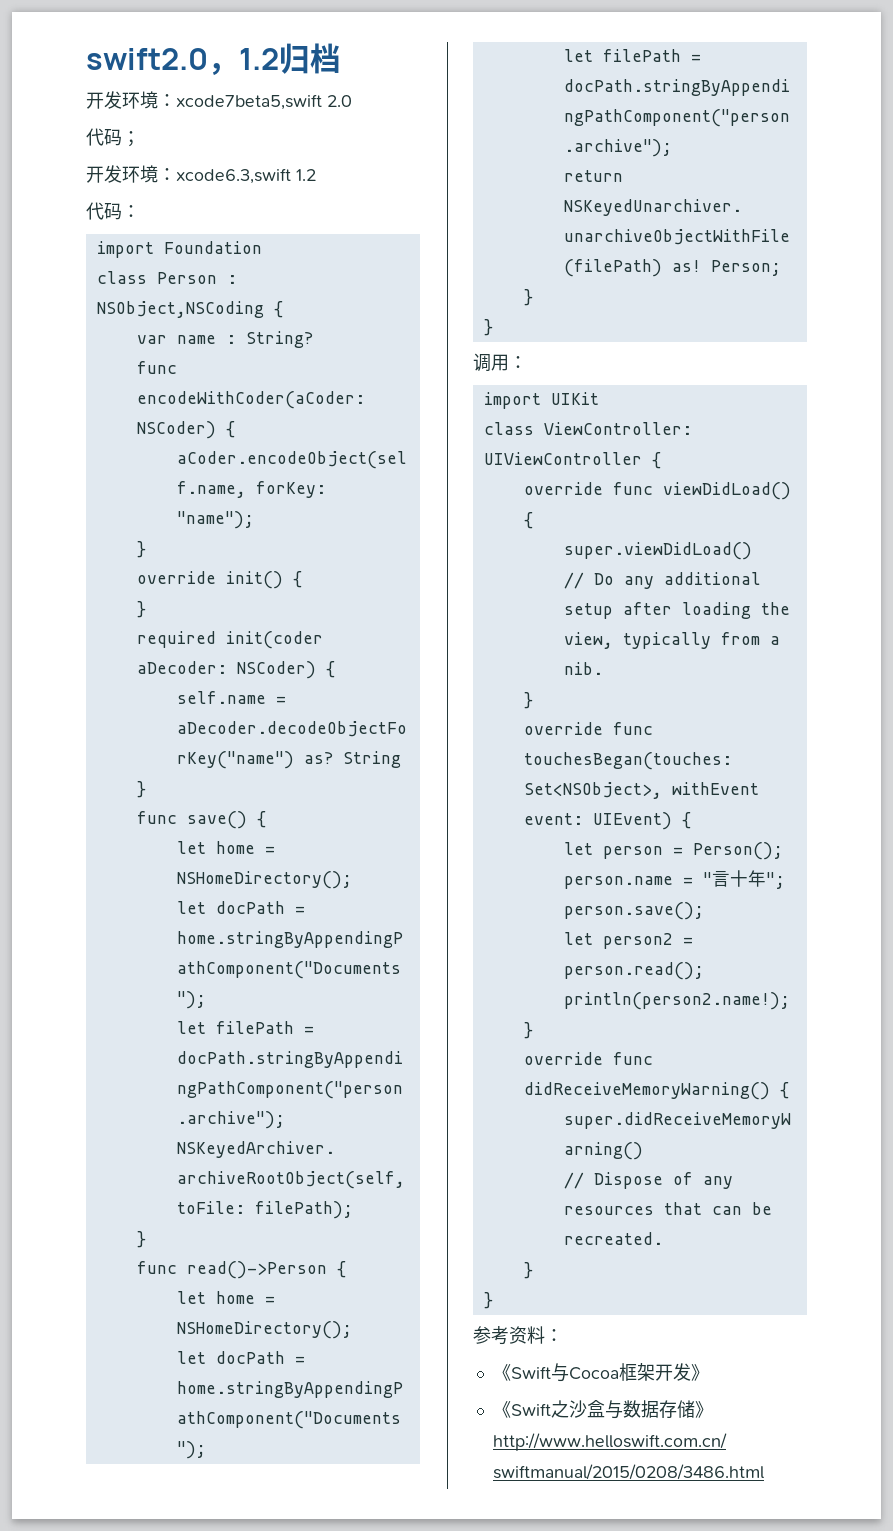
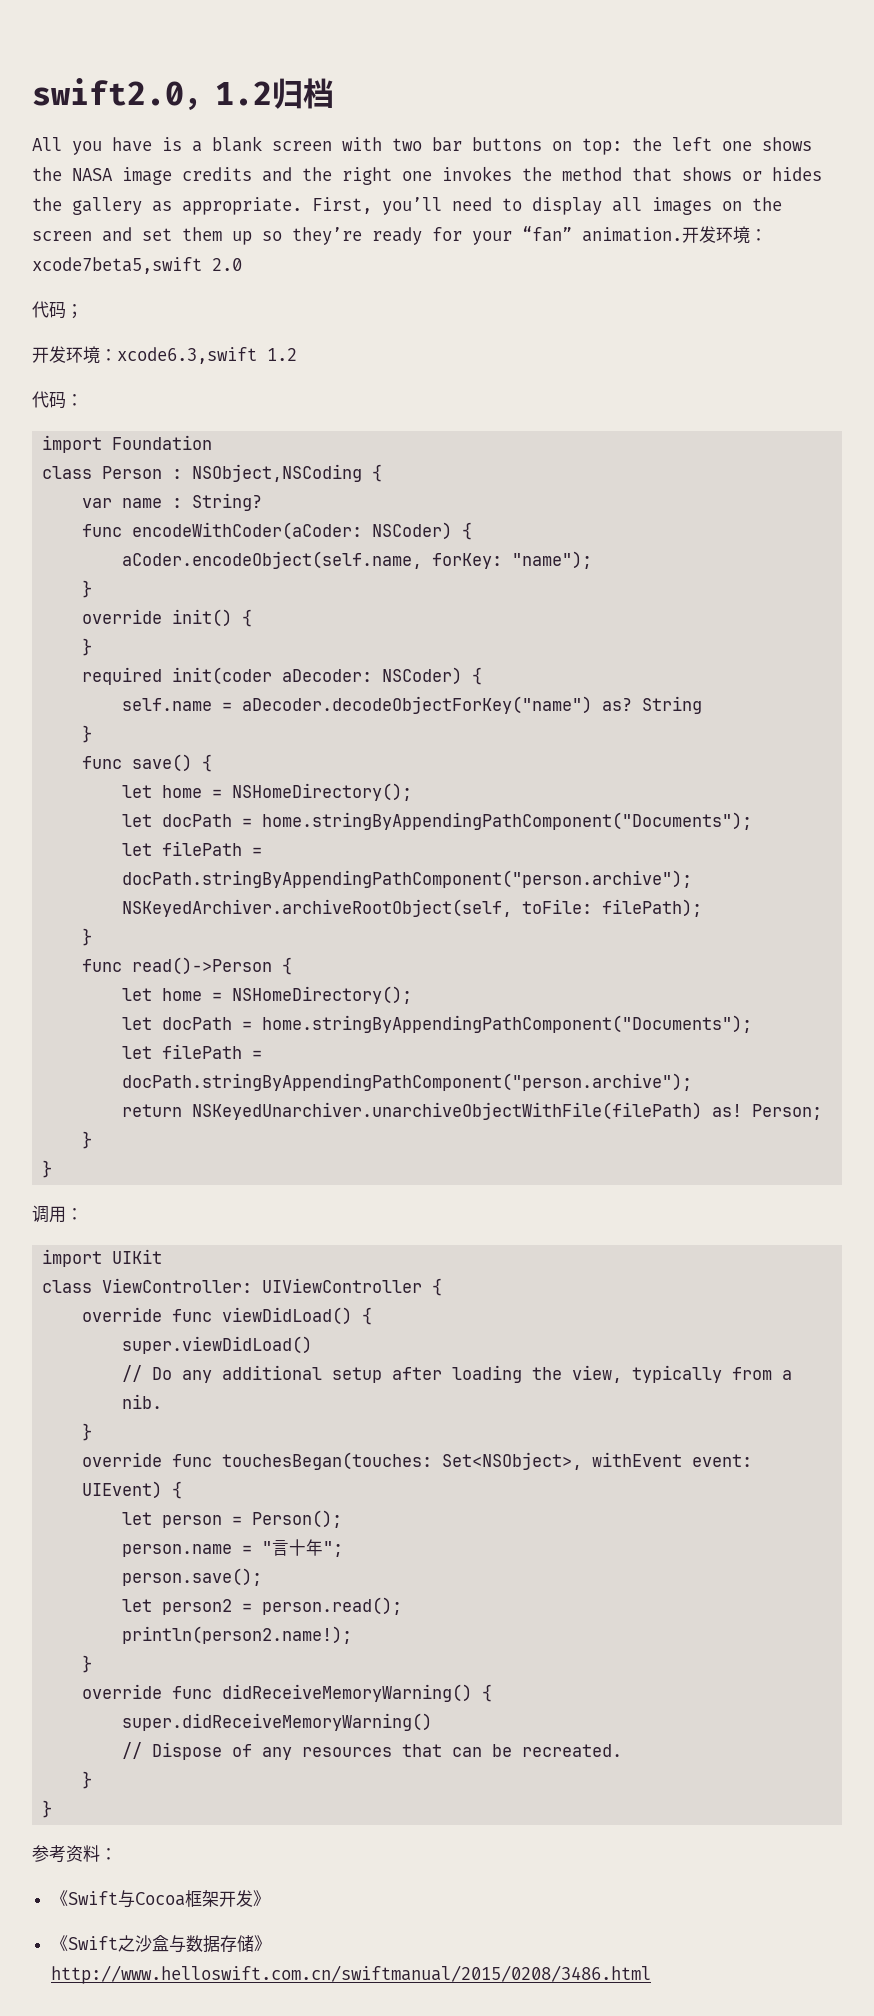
+ All you have is a blank screen with two bar buttons on top: the left one shows the NASA image credits and the right one invokes the method that shows or hides the gallery as appropriate. First, you’ll need to display all images on the screen and set them up so they’re ready for your “fan” animation.

